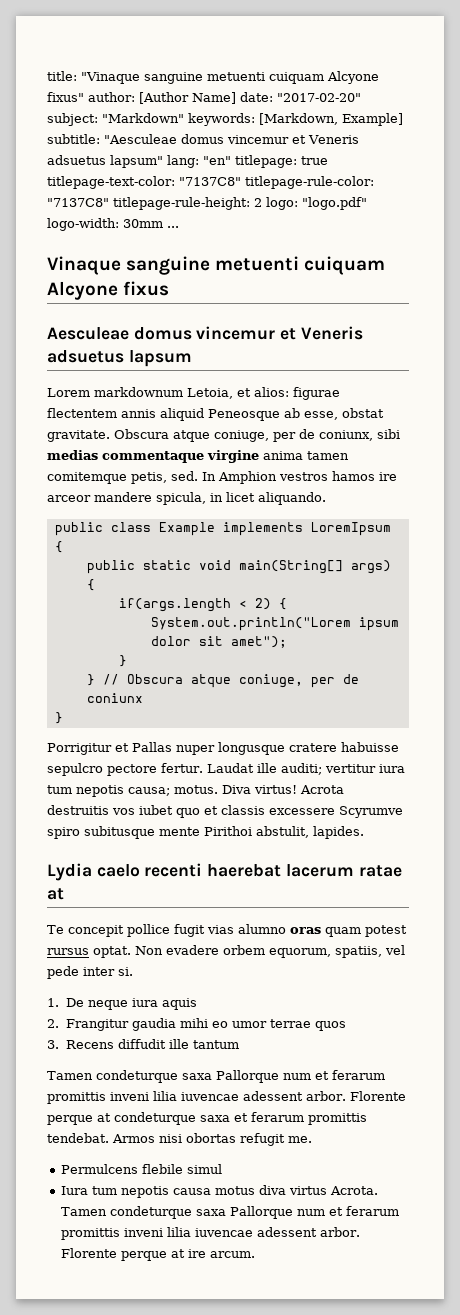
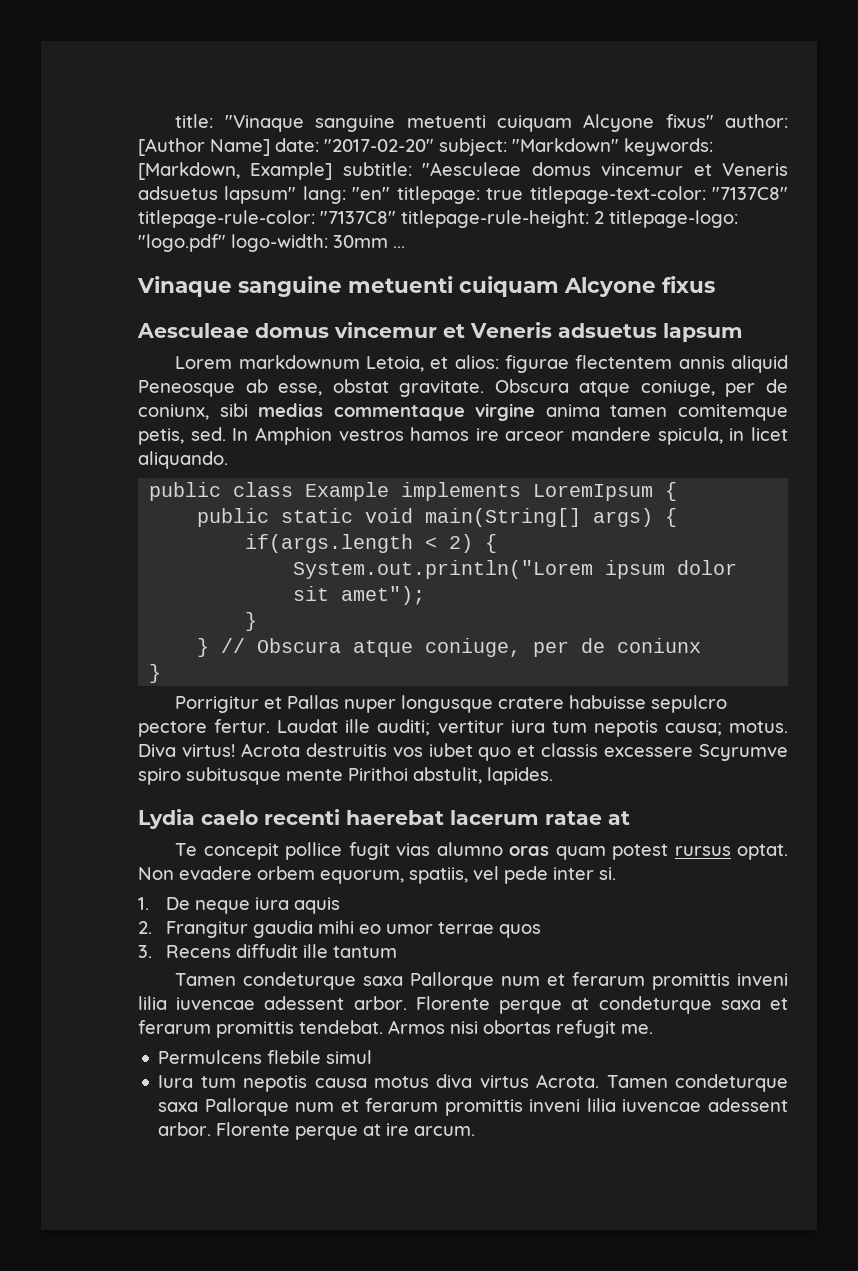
- title: "Vinaque sanguine metuenti cuiquam Alcyone fixus" author: [Author Name] date: "2017-02-20" subject: "Markdown" keywords: [Markdown, Example] subtitle: "Aesculeae domus vincemur et Veneris adsuetus lapsum" lang: "en" titlepage: true titlepage-text-color: "7137C8" titlepage-rule-color: "7137C8" titlepage-rule-height: 2 logo: "logo.pdf" logo-width: 30mm ...
+ title: "Vinaque sanguine metuenti cuiquam Alcyone fixus" author: [Author Name] date: "2017-02-20" subject: "Markdown" keywords: [Markdown, Example] subtitle: "Aesculeae domus vincemur et Veneris adsuetus lapsum" lang: "en" titlepage: true titlepage-text-color: "7137C8" titlepage-rule-color: "7137C8" titlepage-rule-height: 2 titlepage-logo: "logo.pdf" logo-width: 30mm ...

